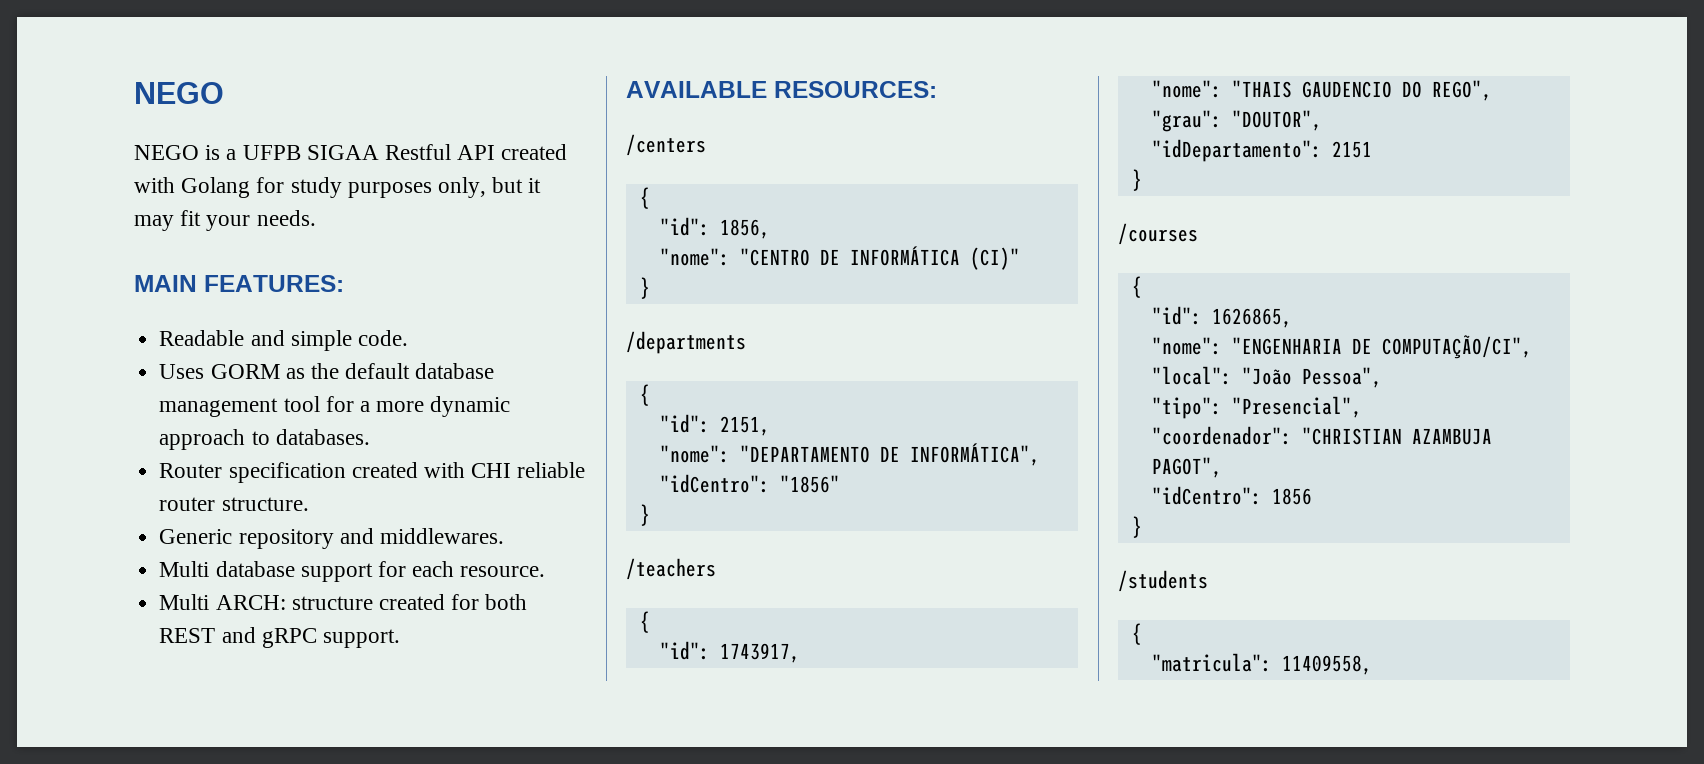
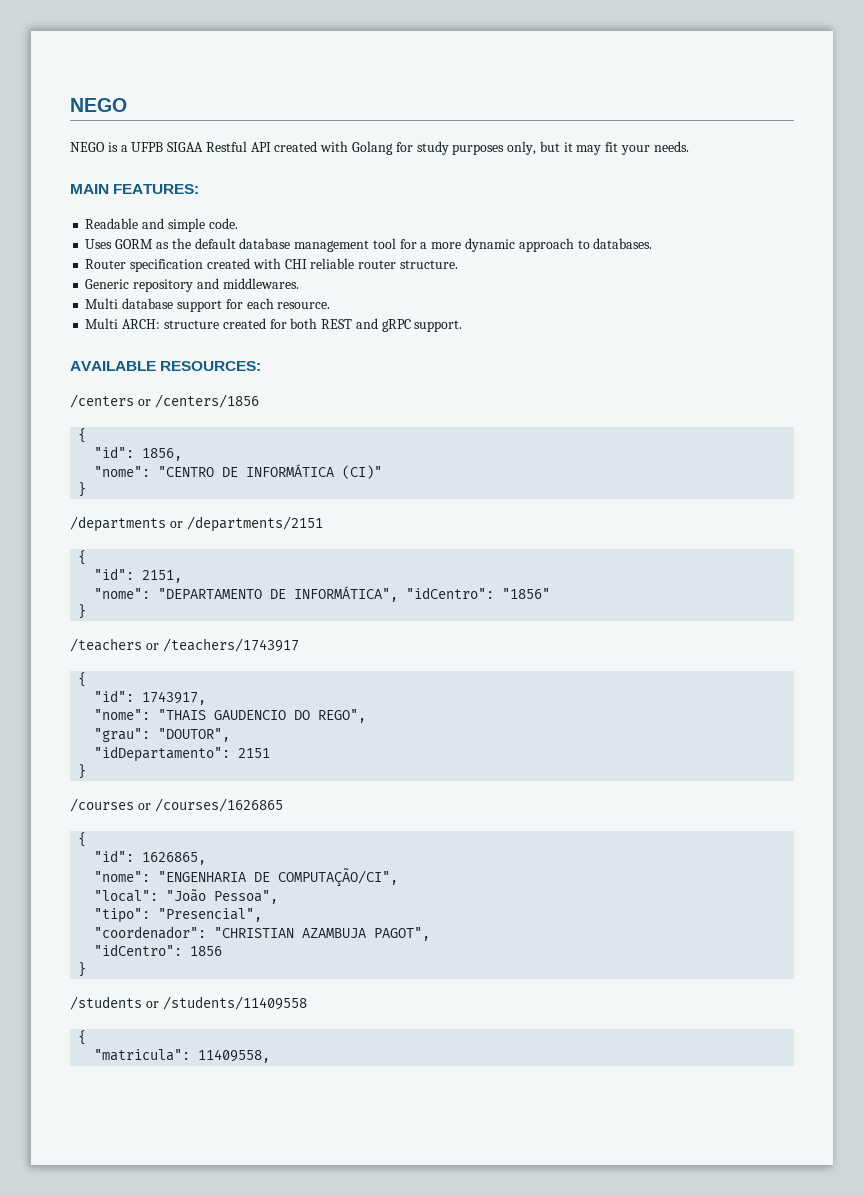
- /centers
+ /centers or /centers/1856
- /departments
+ /departments or /departments/2151
- /teachers
+ /teachers or /teachers/1743917
- /courses
+ /courses or /courses/1626865
- /students
+ /students or /students/11409558

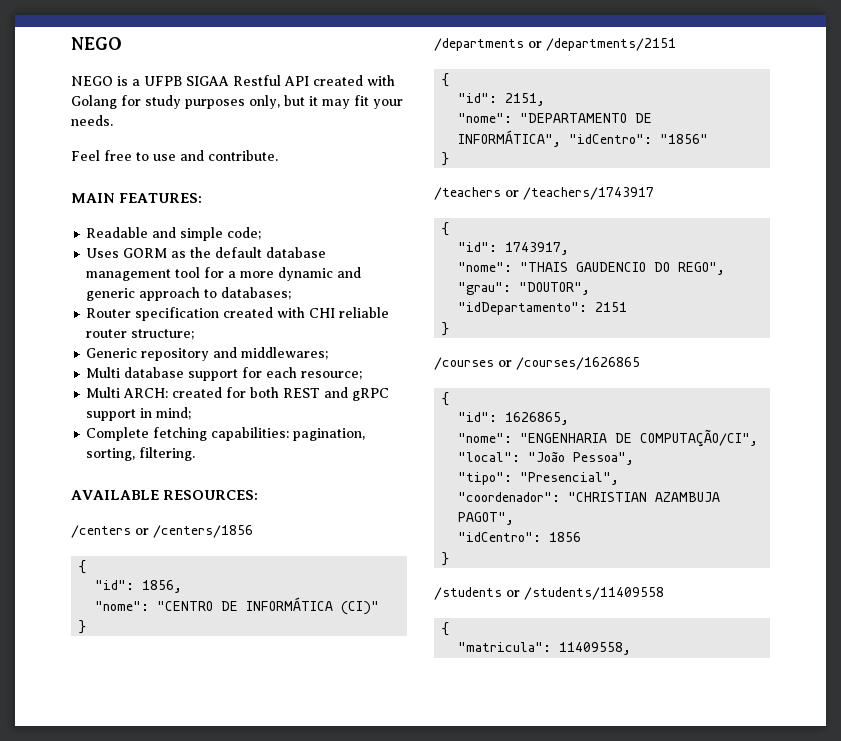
+ Feel free to use and contribute.
- Readable and simple code.
+ Readable and simple code;
- Uses GORM as the default database management tool for a more dynamic approach to databases.
+ Uses GORM as the default database management tool for a more dynamic and generic approach to databases;
- Router specification created with CHI reliable router structure.
+ Router specification created with CHI reliable router structure;
- Generic repository and middlewares.
+ Generic repository and middlewares;
- Multi database support for each resource.
+ Multi database support for each resource;
- Multi ARCH: structure created for both REST and gRPC support.
+ Multi ARCH: created for both REST and gRPC support in mind;
+ Complete fetching capabilities: pagination, sorting, filtering.

